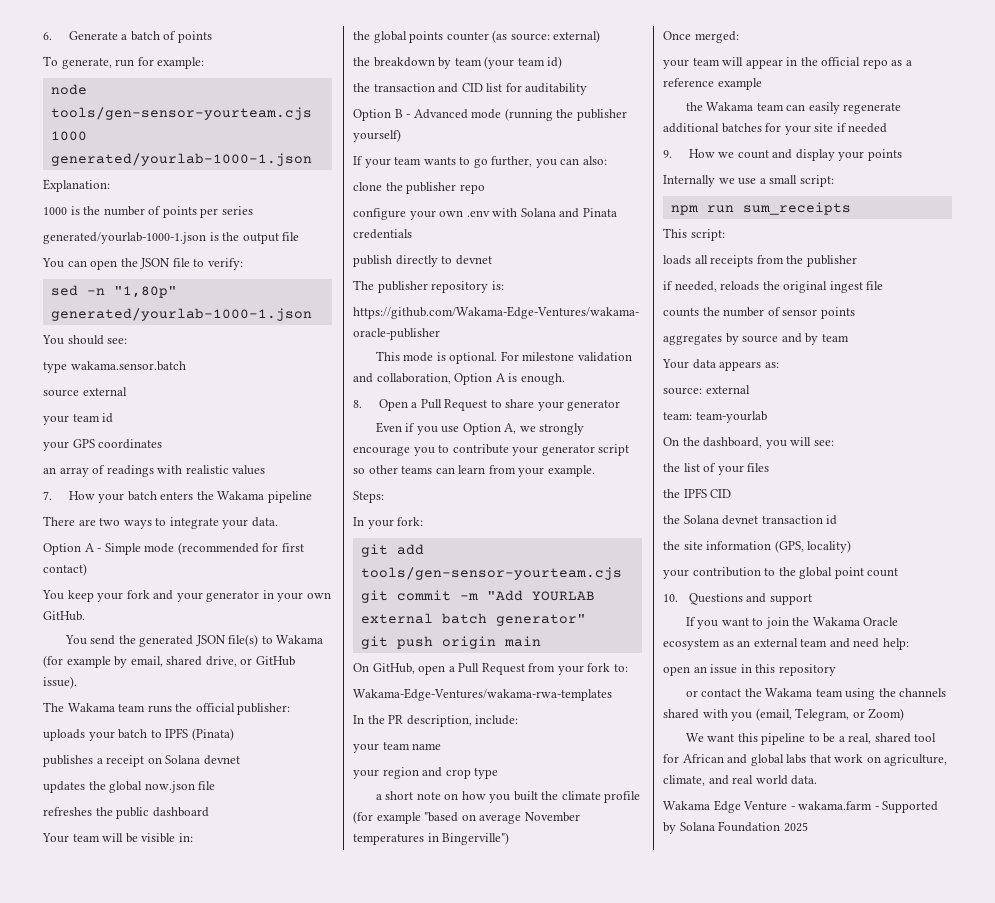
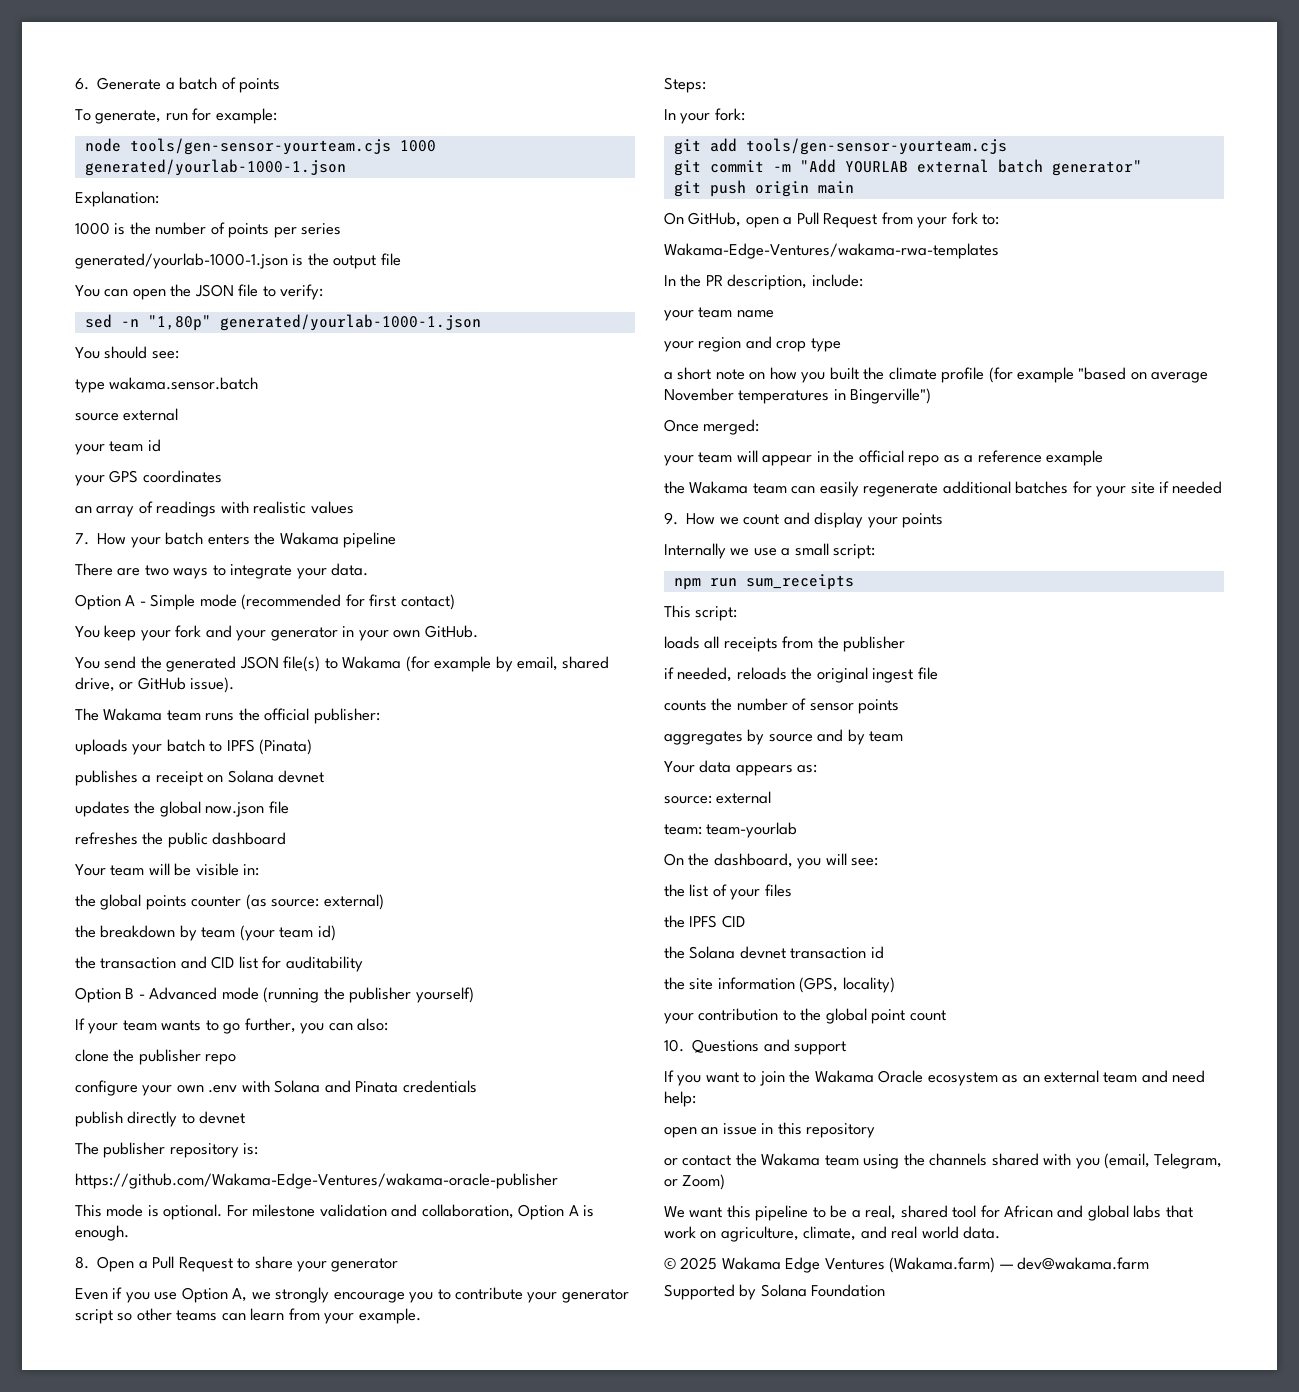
- Wakama Edge Venture - wakama.farm - Supported by Solana Foundation 2025
+ © 2025 Wakama Edge Ventures (Wakama.farm) — dev@wakama.farm
+ Supported by Solana Foundation

